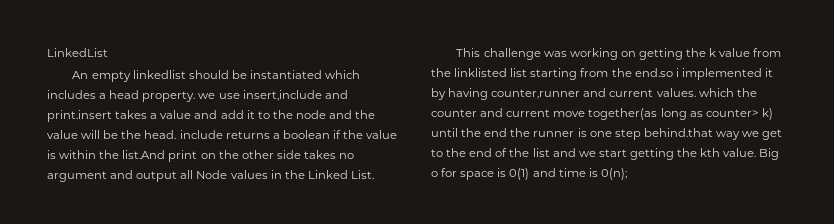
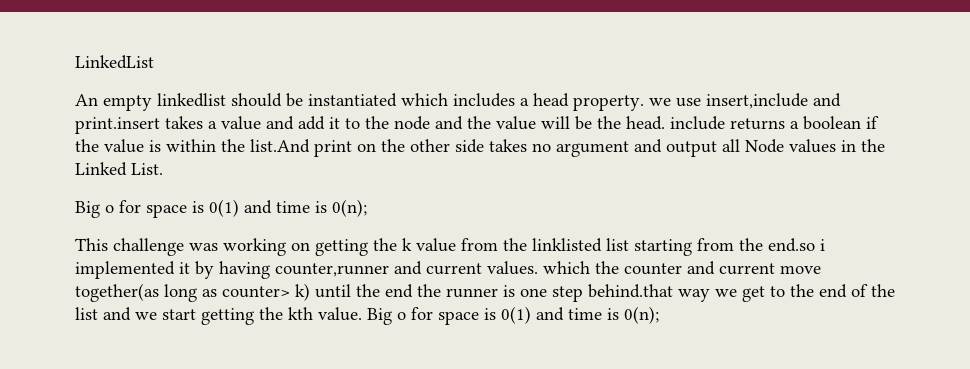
  An empty linkedlist should be instantiated which includes a head property. we use insert,include and print.insert takes a value and add it to the node and the value will be the head. include returns a boolean if the value is within the list.And print on the other side takes no argument and output all Node values in the Linked List.
+ Big o for space is 0(1) and time is 0(n);

